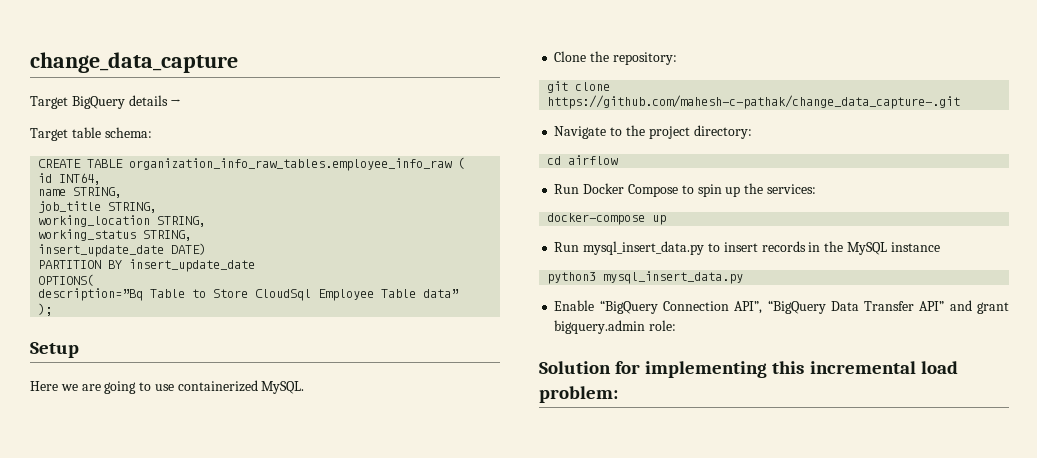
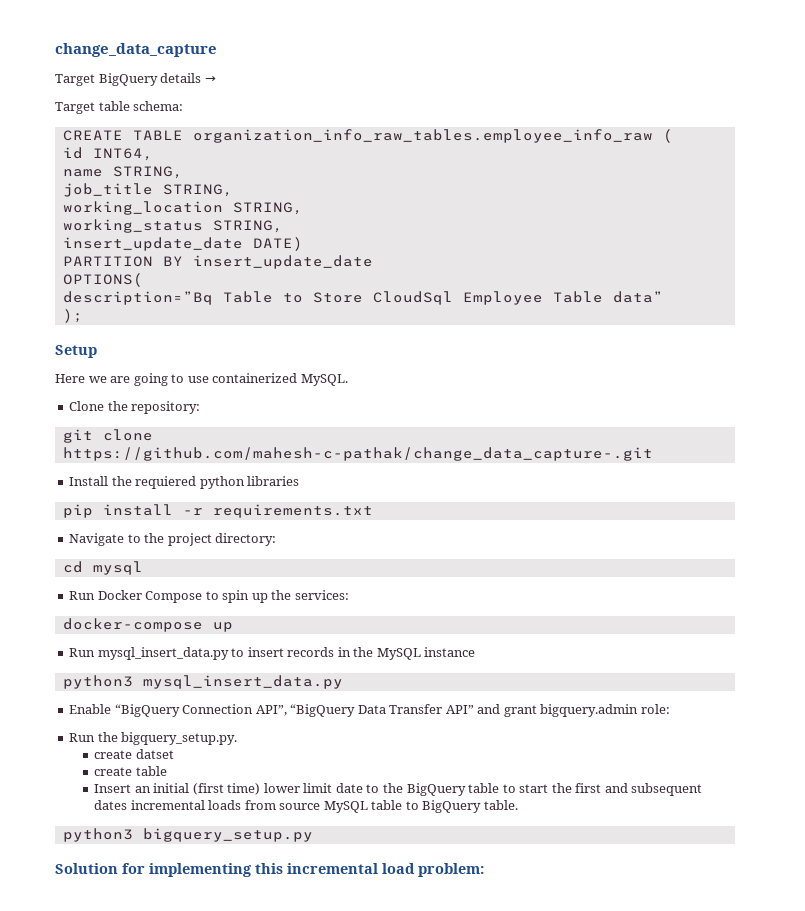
+ Install the requiered python libraries
+ pip install -r requirements.txt
- cd airflow
+ cd mysql
+ Run the bigquery_setup.py.
+ create datset
+ create table
+ Insert an initial (first time) lower limit date to the BigQuery table to start the first and subsequent dates incremental loads from source MySQL table to BigQuery table.
+ python3 bigquery_setup.py

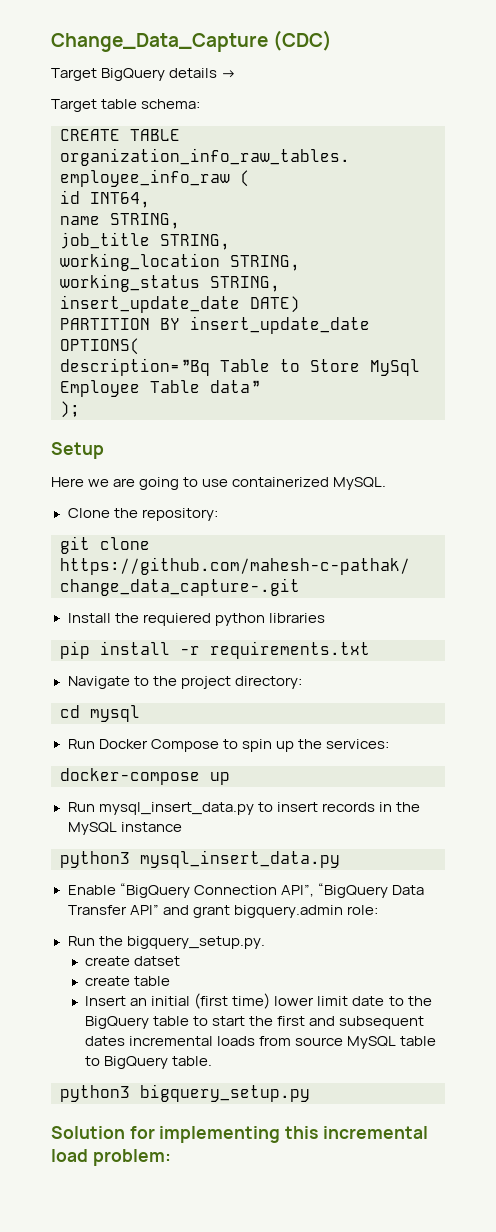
- change_data_capture
+ Change_Data_Capture (CDC)
- description=”Bq Table to Store CloudSql Employee Table data”
+ description=”Bq Table to Store MySql Employee Table data”

